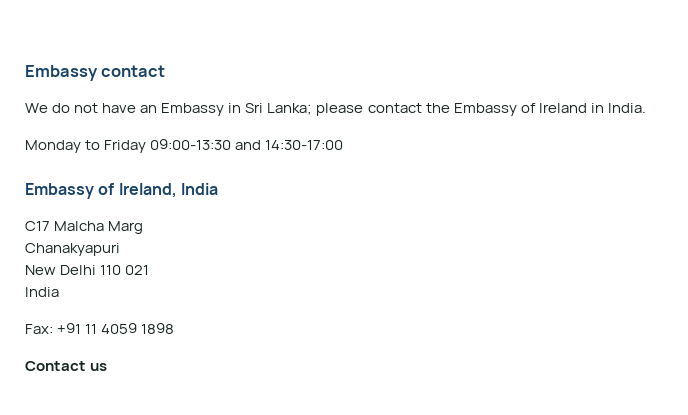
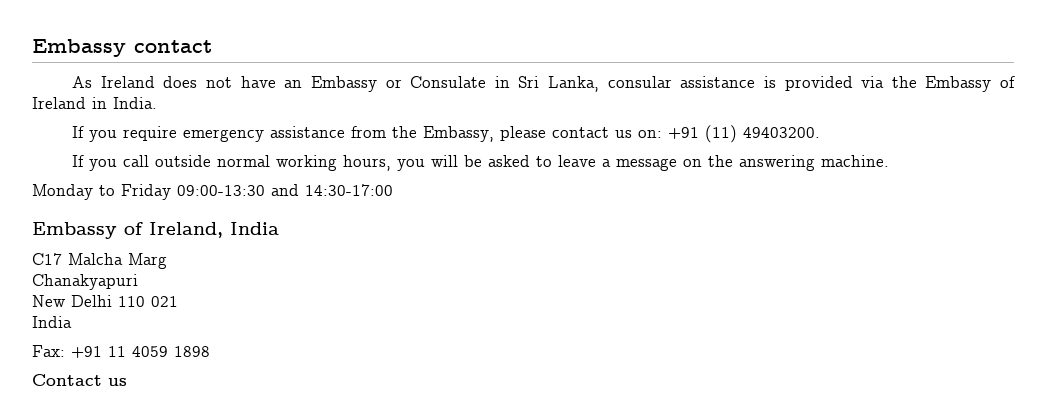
- We do not have an Embassy in Sri Lanka; please contact the Embassy of Ireland in India.
+ As Ireland does not have an Embassy or Consulate in Sri Lanka, consular assistance is provided via the Embassy of Ireland in India.
+ If you require emergency assistance from the Embassy, please contact us on: +91 (11) 49403200.
+ If you call outside normal working hours, you will be asked to leave a message on the answering machine.

